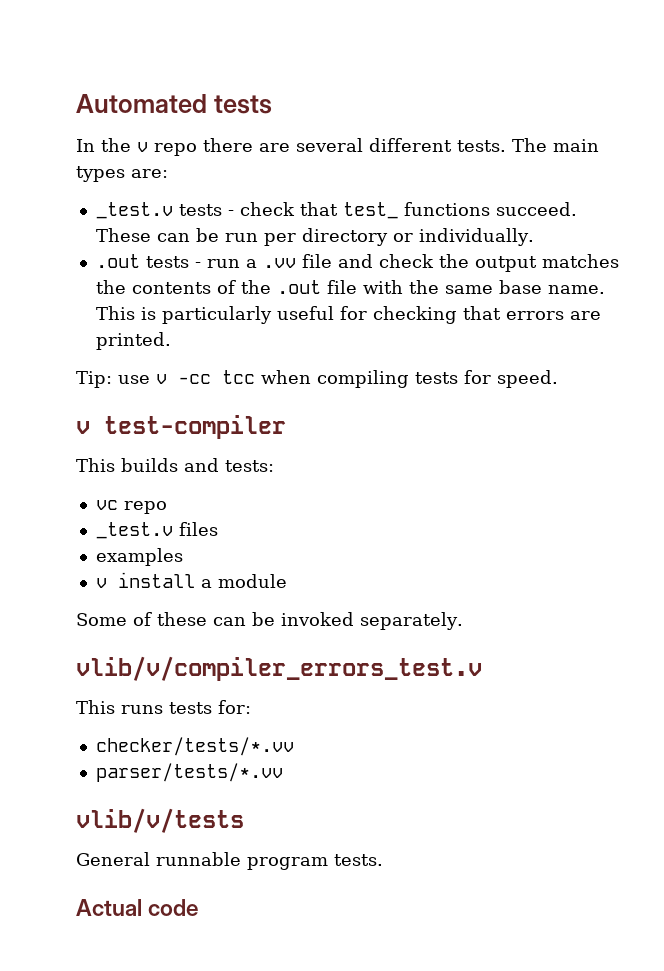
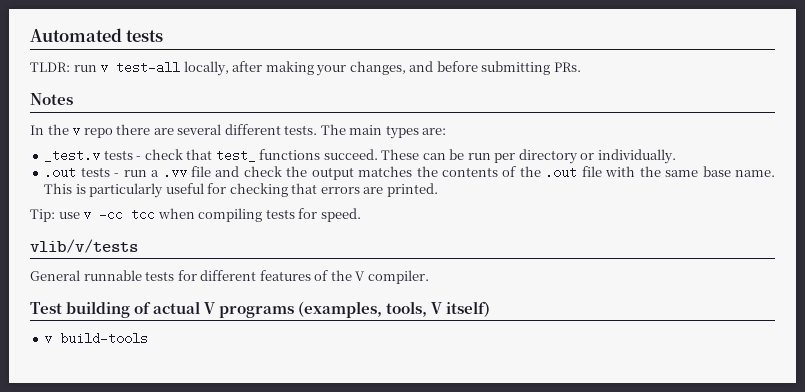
+ TLDR: run v test-all locally, after making your changes, and before submitting PRs.
+ Notes
- v test-compiler
- This builds and tests:
- vc repo
- _test.v files
- examples
- v install a module
- Some of these can be invoked separately.
- vlib/v/compiler_errors_test.v
- This runs tests for:
- checker/tests/*.vv
- parser/tests/*.vv
  vlib/v/tests
- General runnable program tests.
- Actual code
+ General runnable tests for different features of the V compiler.
+ Test building of actual V programs (examples, tools, V itself)
+ v build-tools

